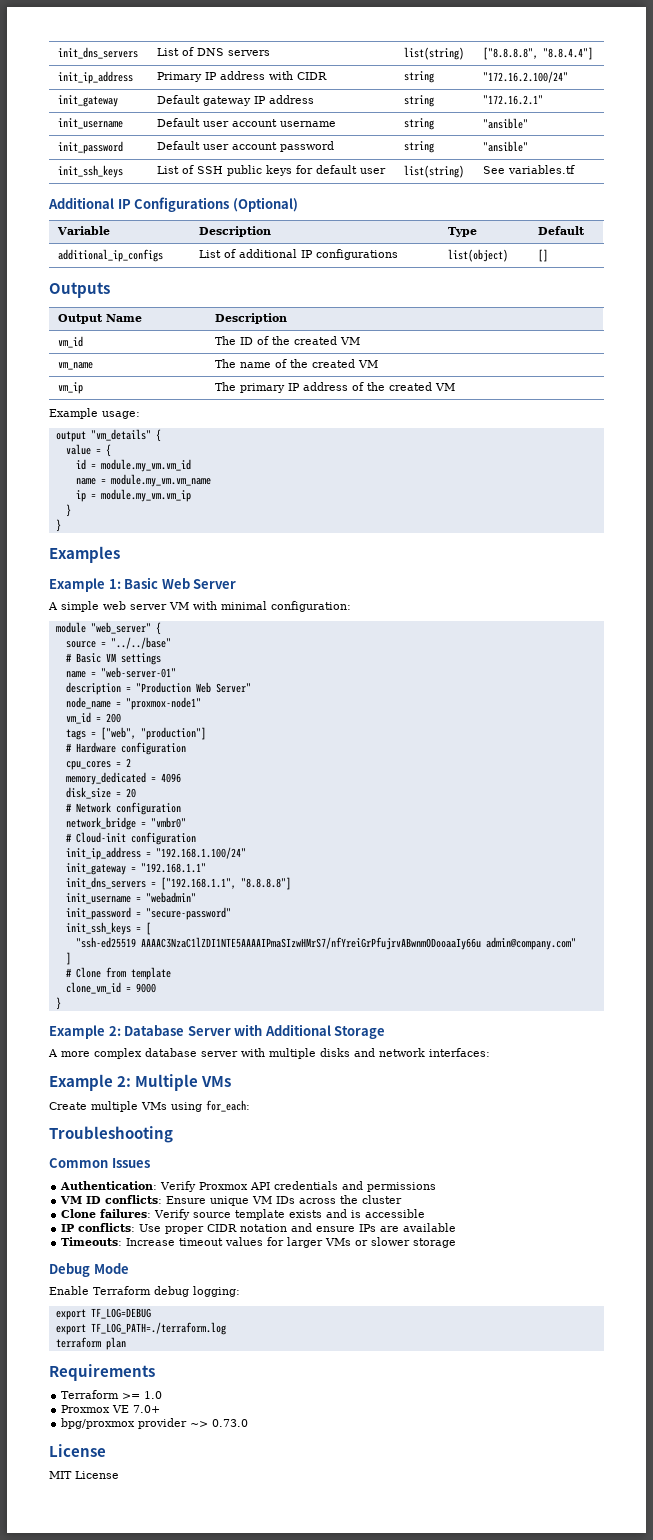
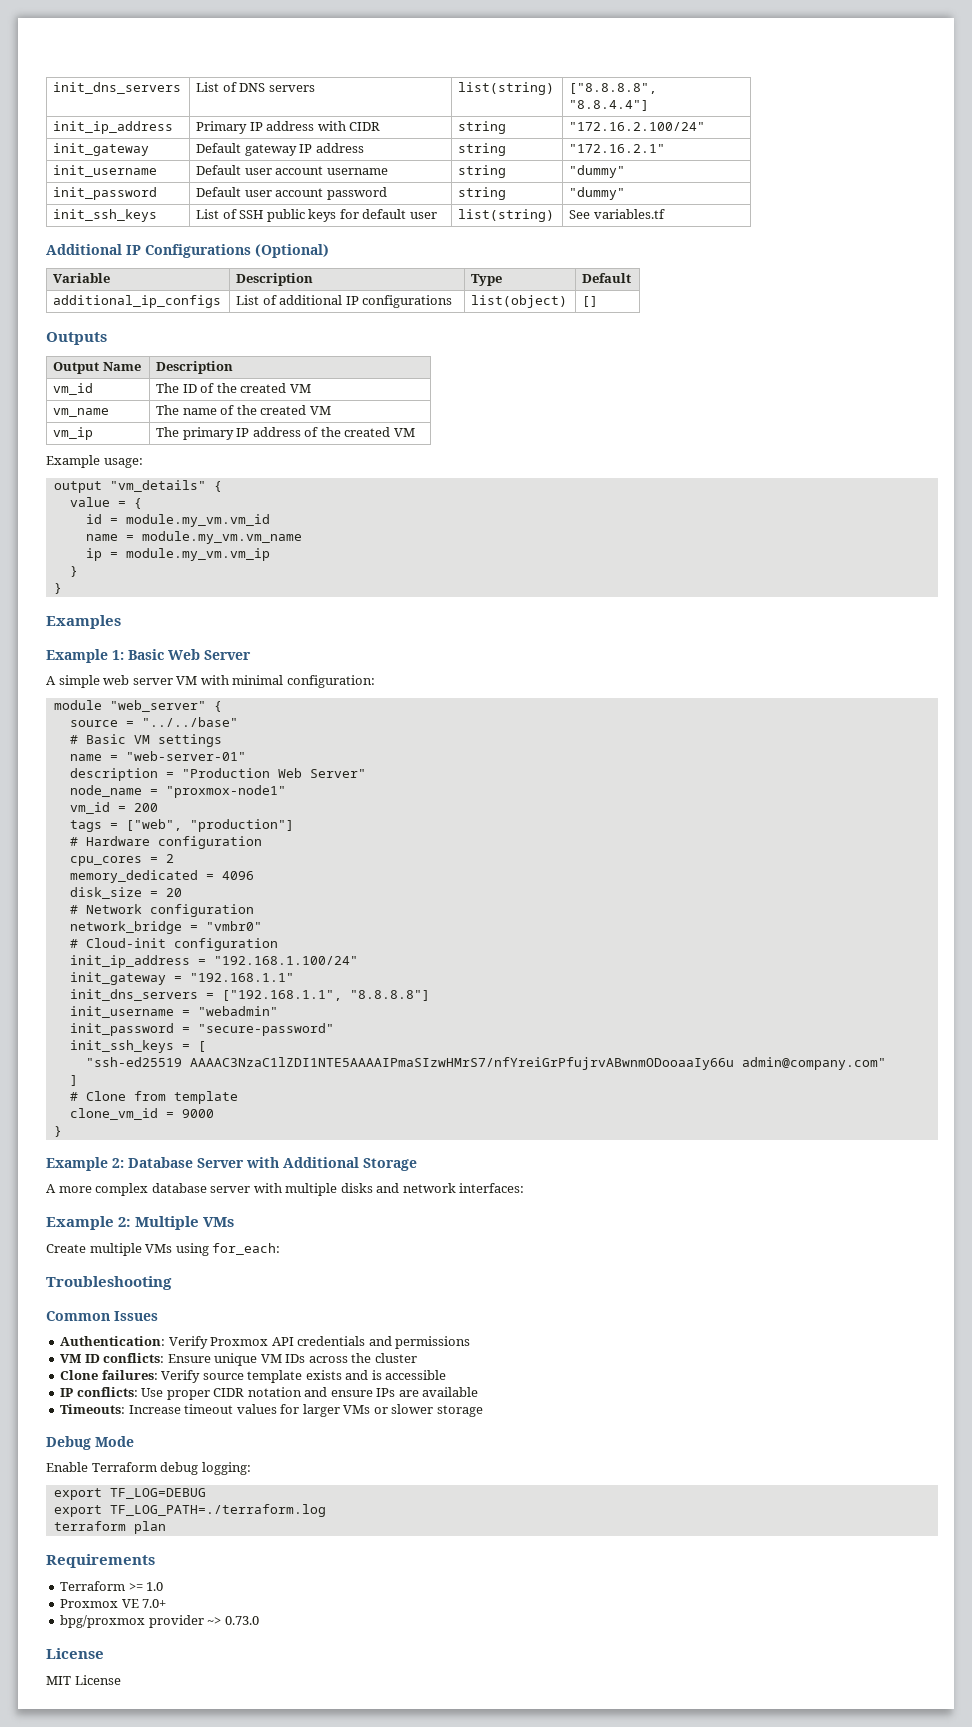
- init_username | Default user account username | string | "ansible"
+ init_username | Default user account username | string | "dummy"
- init_password | Default user account password | string | "ansible"
+ init_password | Default user account password | string | "dummy"

